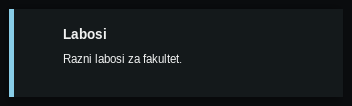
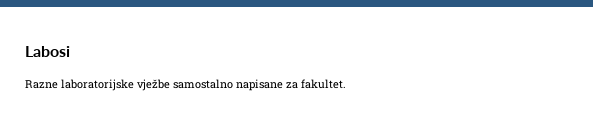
- Razni labosi za fakultet.
+ Razne laboratorijske vježbe samostalno napisane za fakultet.

